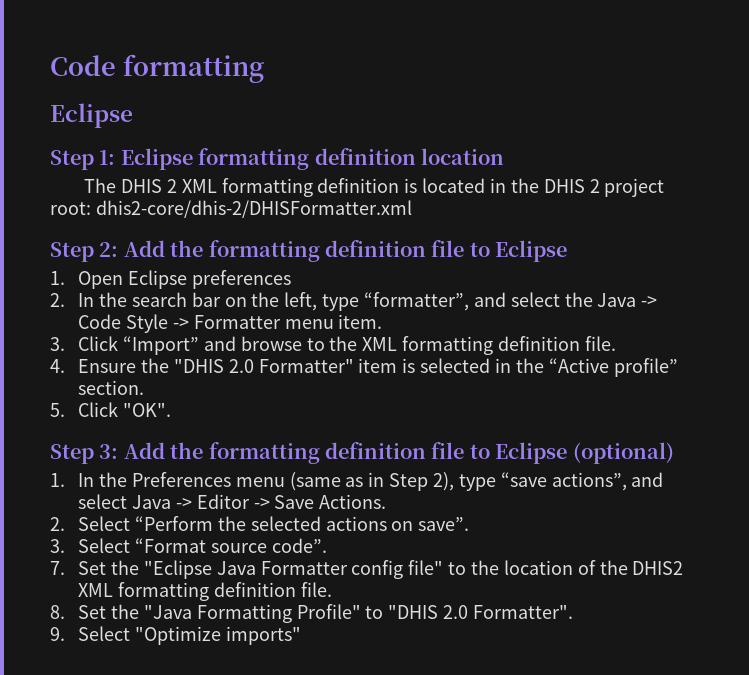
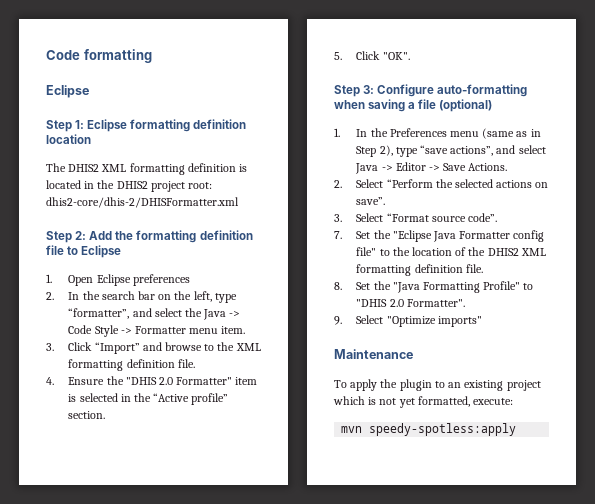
- The DHIS 2 XML formatting definition is located in the DHIS 2 project root: dhis2-core/dhis-2/DHISFormatter.xml
+ The DHIS2 XML formatting definition is located in the DHIS2 project root: dhis2-core/dhis-2/DHISFormatter.xml
- Step 3: Add the formatting definition file to Eclipse (optional)
+ Step 3: Configure auto-formatting when saving a file (optional)
+ Maintenance
+ To apply the plugin to an existing project which is not yet formatted, execute:
+ mvn speedy-spotless:apply

